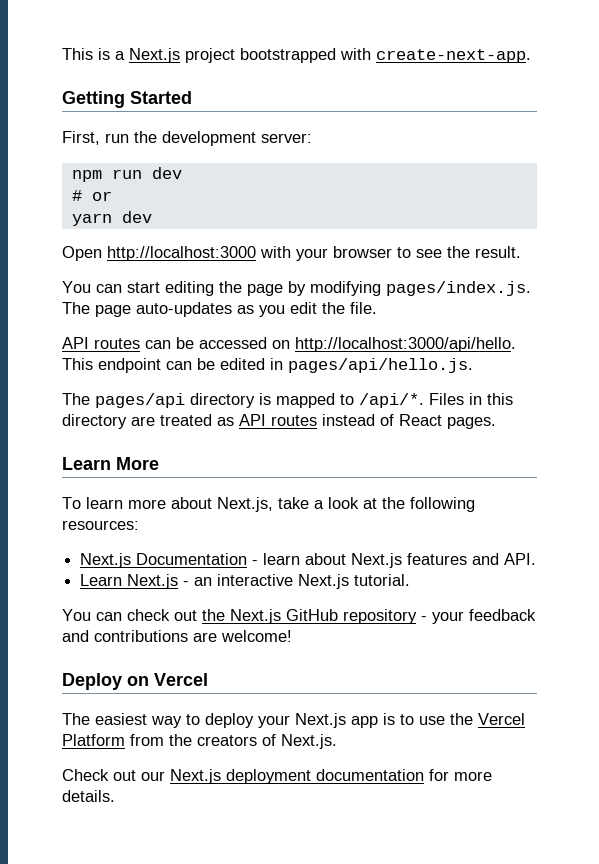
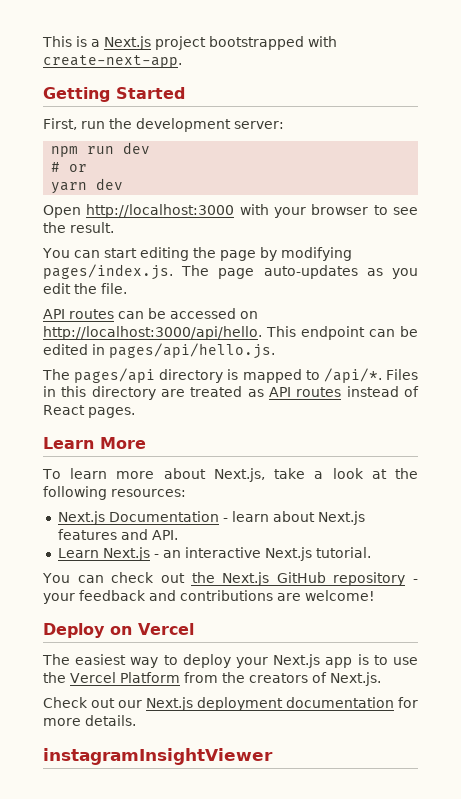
+ instagramInsightViewer

